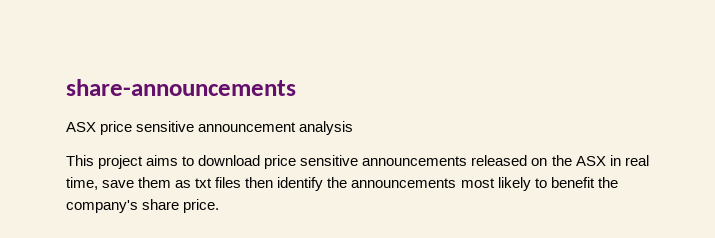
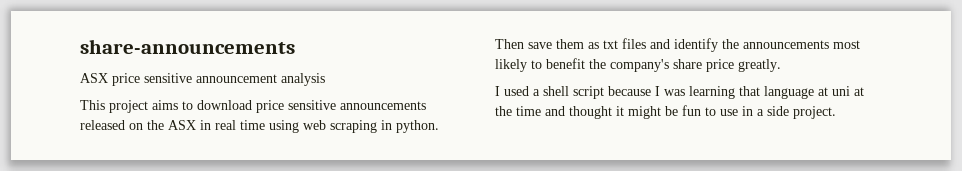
- This project aims to download price sensitive announcements released on the ASX in real time, save them as txt files then identify the announcements most likely to benefit the company's share price.
+ This project aims to download price sensitive announcements released on the ASX in real time using web scraping in python. Then save them as txt files and identify the announcements most likely to benefit the company's share price greatly.
+ I used a shell script because I was learning that language at uni at the time and thought it might be fun to use in a side project.

